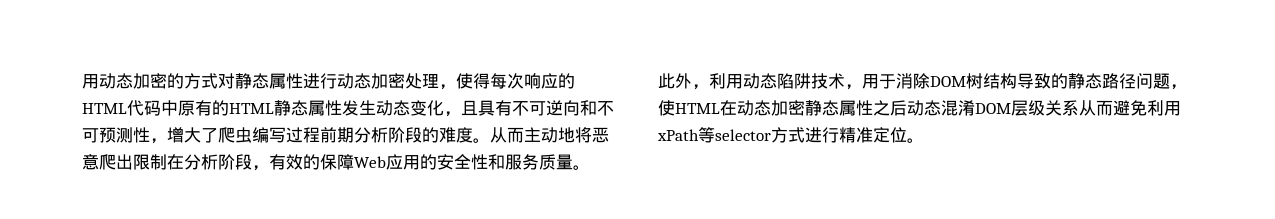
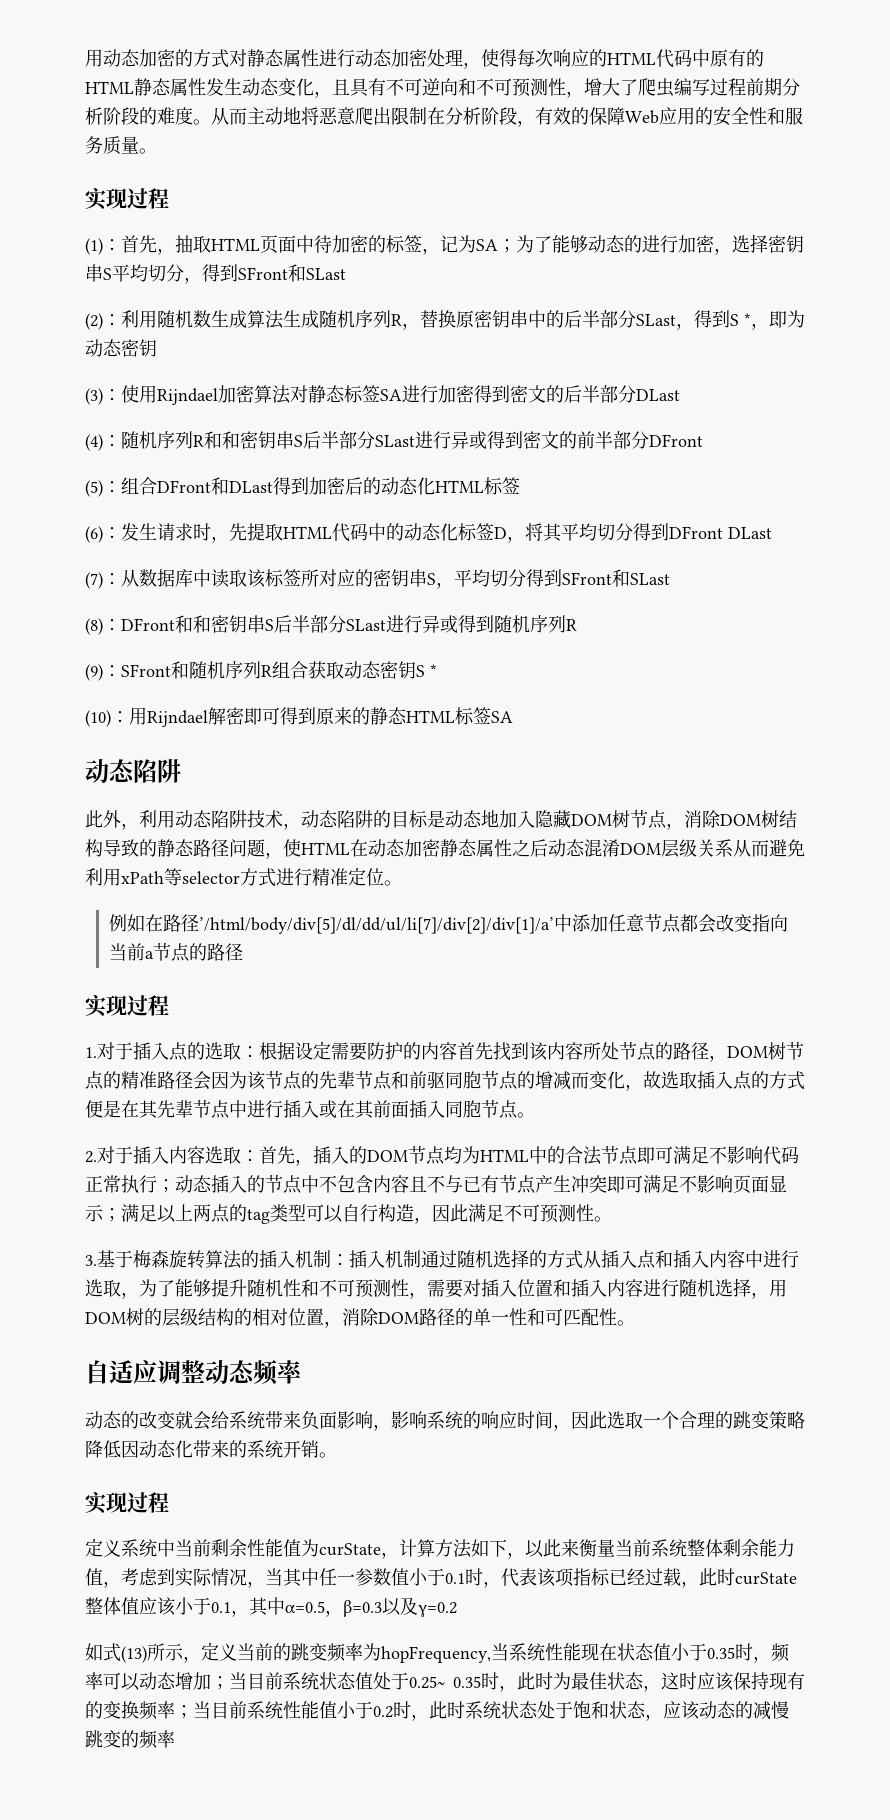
  从而主动地将恶意爬出限制在分析阶段，有效的保障Web应用的安全性和服务质量。
+ 实现过程
+ (1)：首先，抽取HTML页面中待加密的标签，记为SA；为了能够动态的进行加密，选择密钥串S平均切分，得到SFront和SLast
+ (2)：利用随机数生成算法生成随机序列R，替换原密钥串中的后半部分SLast，得到S *，即为动态密钥
+ (3)：使用Rijndael加密算法对静态标签SA进行加密得到密文的后半部分DLast
+ (4)：随机序列R和和密钥串S后半部分SLast进行异或得到密文的前半部分DFront
+ (5)：组合DFront和DLast得到加密后的动态化HTML标签
+ (6)：发生请求时，先提取HTML代码中的动态化标签D，将其平均切分得到DFront DLast
+ (7)：从数据库中读取该标签所对应的密钥串S，平均切分得到SFront和SLast
+ (8)：DFront和和密钥串S后半部分SLast进行异或得到随机序列R
+ (9)：SFront和随机序列R组合获取动态密钥S *
+ (10)：用Rijndael解密即可得到原来的静态HTML标签SA
+ 动态陷阱
- 此外，利用动态陷阱技术，用于消除DOM树结构导致的静态路径问题，使HTML在动态加密静态属性之后动态混淆DOM层级关系从而避免利用xPath等selector方式进行精准定位。
+ 此外，利用动态陷阱技术，动态陷阱的目标是动态地加入隐藏DOM树节点，消除DOM树结构导致的静态路径问题，使HTML在动态加密静态属性之后动态混淆DOM层级关系从而避免利用xPath等selector方式进行精准定位。
+ 例如在路径’/html/body/div[5]/dl/dd/ul/li[7]/div[2]/div[1]/a’中添加任意节点都会改变指向当前a节点的路径
+ 实现过程
+ 1.对于插入点的选取：根据设定需要防护的内容首先找到该内容所处节点的路径，DOM树节点的精准路径会因为该节点的先辈节点和前驱同胞节点的增减而变化，故选取插入点的方式便是在其先辈节点中进行插入或在其前面插入同胞节点。
+ 2.对于插入内容选取：首先，插入的DOM节点均为HTML中的合法节点即可满足不影响代码正常执行；动态插入的节点中不包含内容且不与已有节点产生冲突即可满足不影响页面显示；满足以上两点的tag类型可以自行构造，因此满足不可预测性。
+ 3.基于梅森旋转算法的插入机制：插入机制通过随机选择的方式从插入点和插入内容中进行选取，为了能够提升随机性和不可预测性，需要对插入位置和插入内容进行随机选择，用DOM树的层级结构的相对位置，消除DOM路径的单一性和可匹配性。
+ 自适应调整动态频率
+ 动态的改变就会给系统带来负面影响，影响系统的响应时间，因此选取一个合理的跳变策略降低因动态化带来的系统开销。
+ 实现过程
+ 定义系统中当前剩余性能值为curState，计算方法如下，以此来衡量当前系统整体剩余能力值，考虑到实际情况，当其中任一参数值小于0.1时，代表该项指标已经过载，此时curState整体值应该小于0.1，其中α=0.5，β=0.3以及γ=0.2
+ 如式(13)所示，定义当前的跳变频率为hopFrequency,当系统性能现在状态值小于0.35时，频率可以动态增加；当目前系统状态值处于0.25~ 0.35时，此时为最佳状态，这时应该保持现有的变换频率；当目前系统性能值小于0.2时，此时系统状态处于饱和状态，应该动态的减慢跳变的频率

